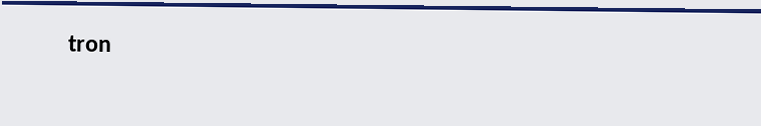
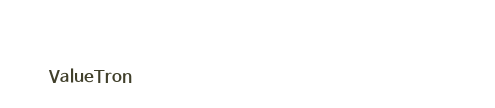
- tron
+ ValueTron

